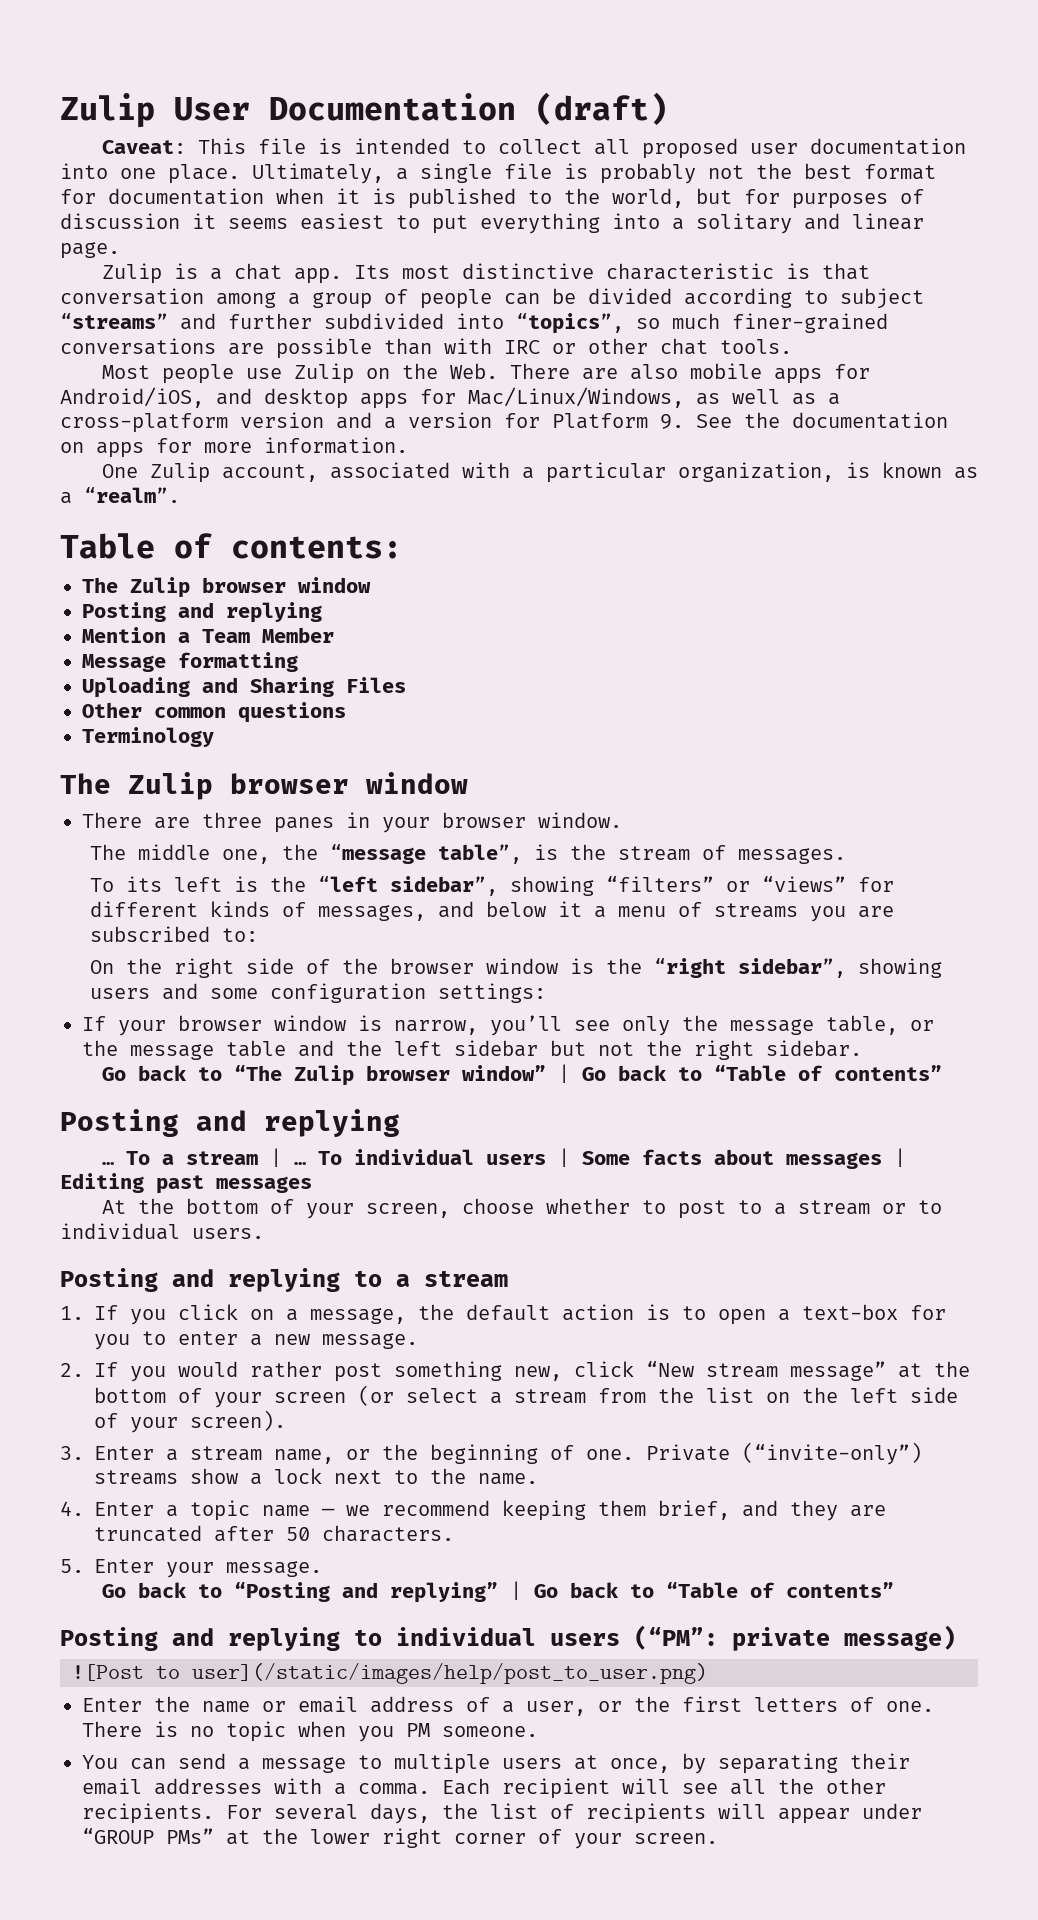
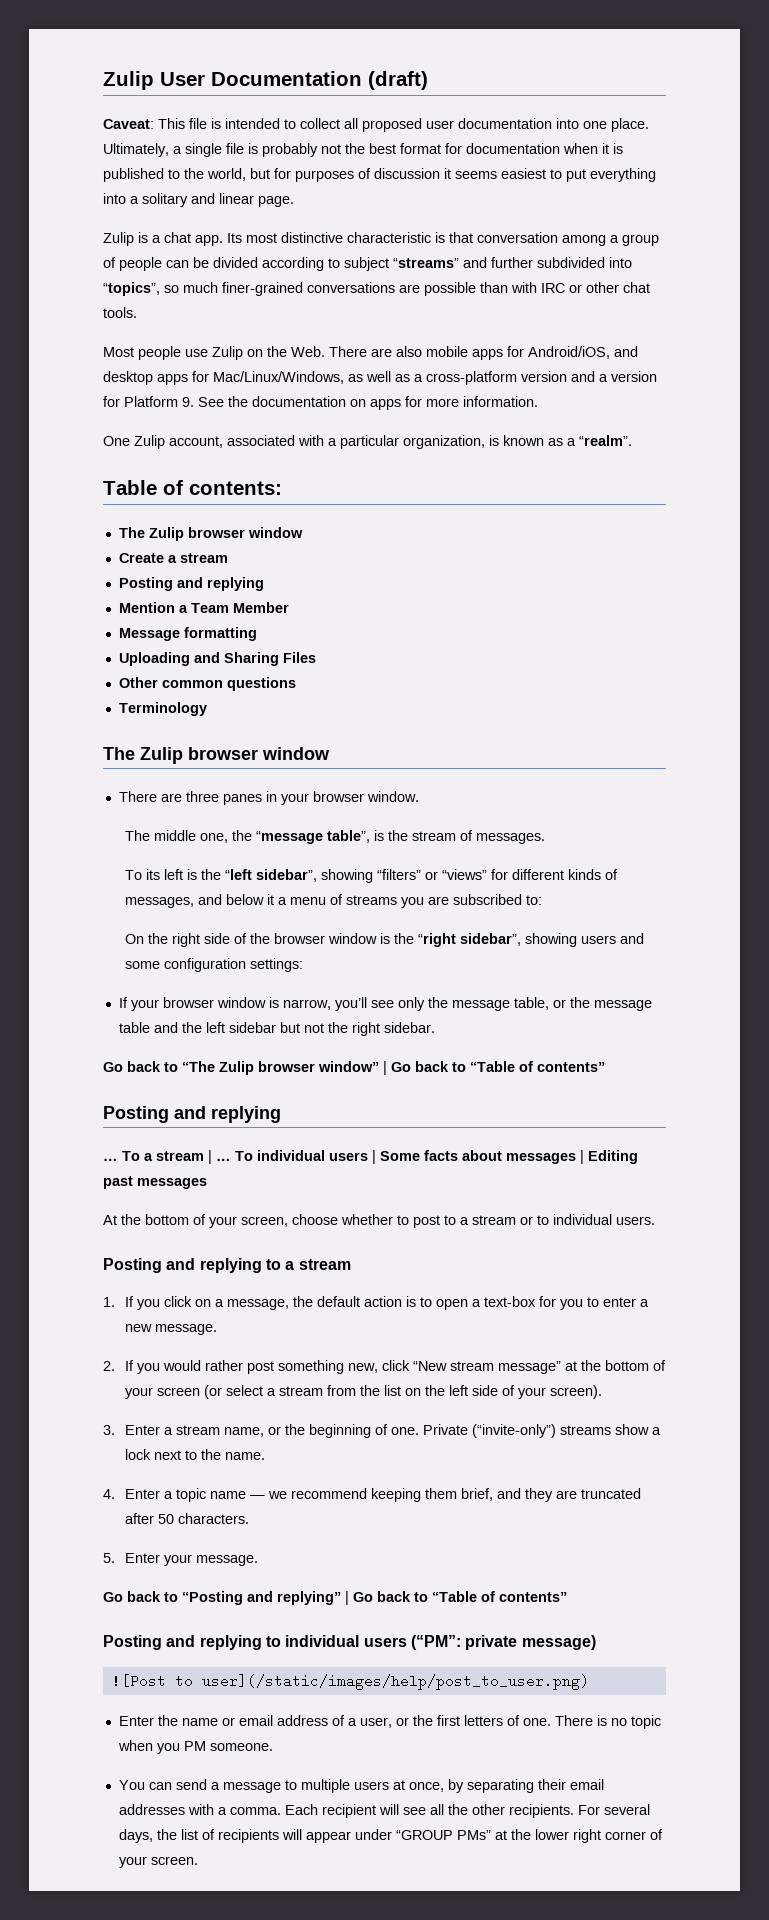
+ Create a stream

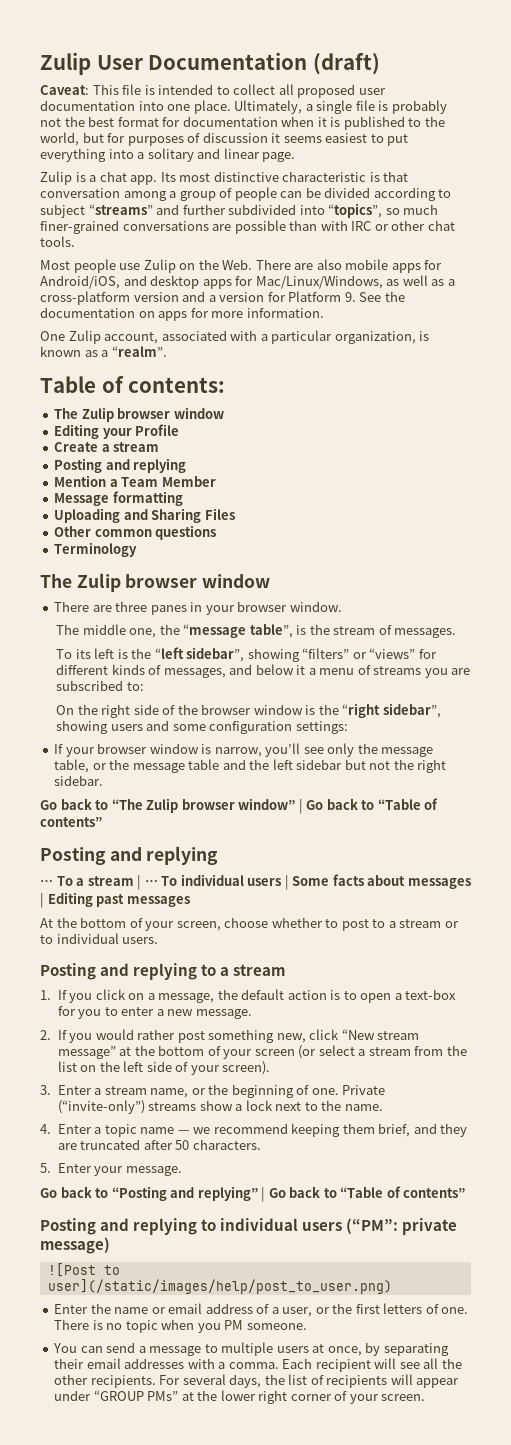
+ Editing your Profile

